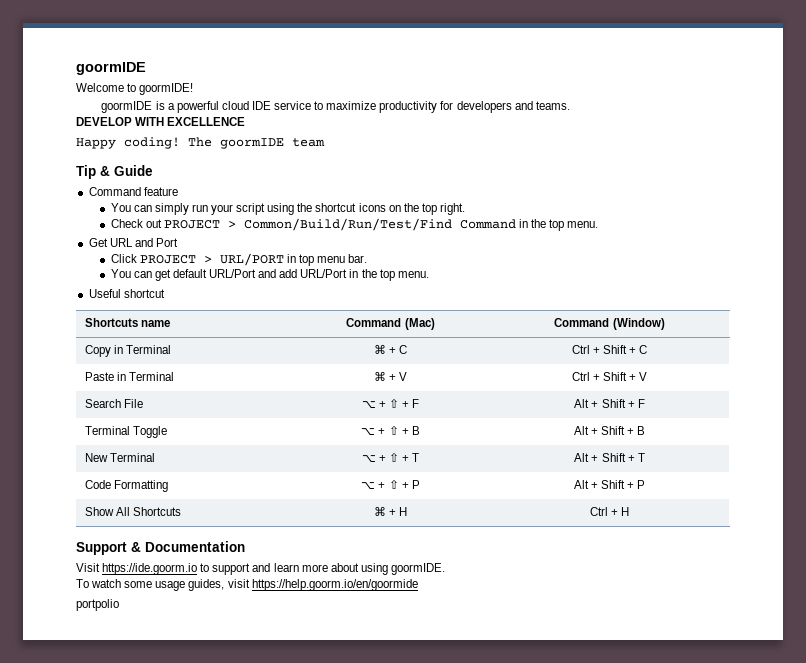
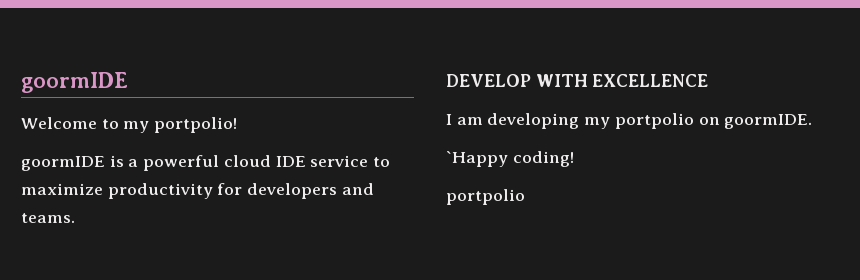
- Welcome to goormIDE!
+ Welcome to my portpolio!
- Happy coding! The goormIDE team
- Tip & Guide
- Command feature
- You can simply run your script using the shortcut icons on the top right.
- Check out PROJECT > Common/Build/Run/Test/Find Command in the top menu.
- Get URL and Port
- Click PROJECT > URL/PORT in top menu bar.
- You can get default URL/Port and add URL/Port in the top menu.
- Useful shortcut
- Shortcuts name | Command (Mac) | Command (Window)
- Copy in Terminal | ⌘ + C | Ctrl + Shift + C
- Paste in Terminal | ⌘ + V | Ctrl + Shift + V
- Search File | ⌥ + ⇧ + F | Alt + Shift + F
- Terminal Toggle | ⌥ + ⇧ + B | Alt + Shift + B
- New Terminal | ⌥ + ⇧ + T | Alt + Shift + T
- Code Formatting | ⌥ + ⇧ + P | Alt + Shift + P
- Show All Shortcuts | ⌘ + H | Ctrl + H
- Support & Documentation
- Visit https://ide.goorm.io to support and learn more about using goormIDE.
- To watch some usage guides, visit https://help.goorm.io/en/goormide
+ I am developing my portpolio on goormIDE.
+ `Happy coding!

